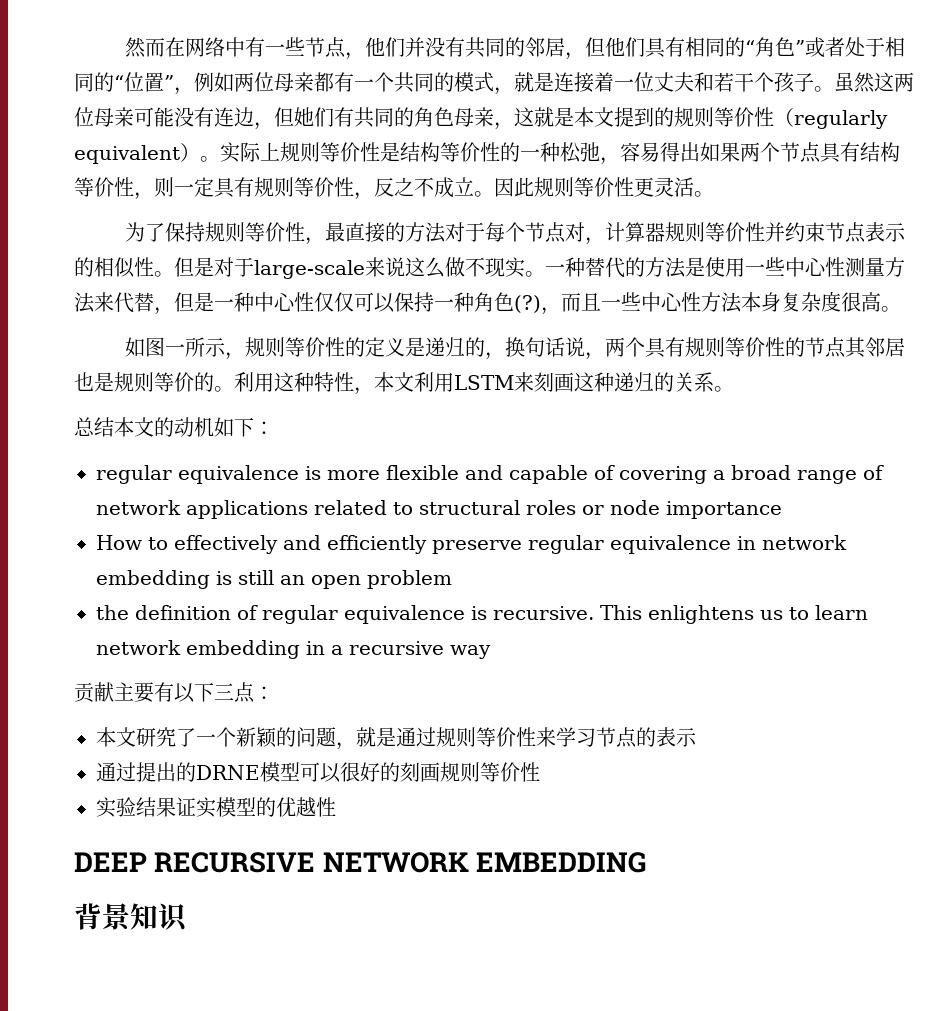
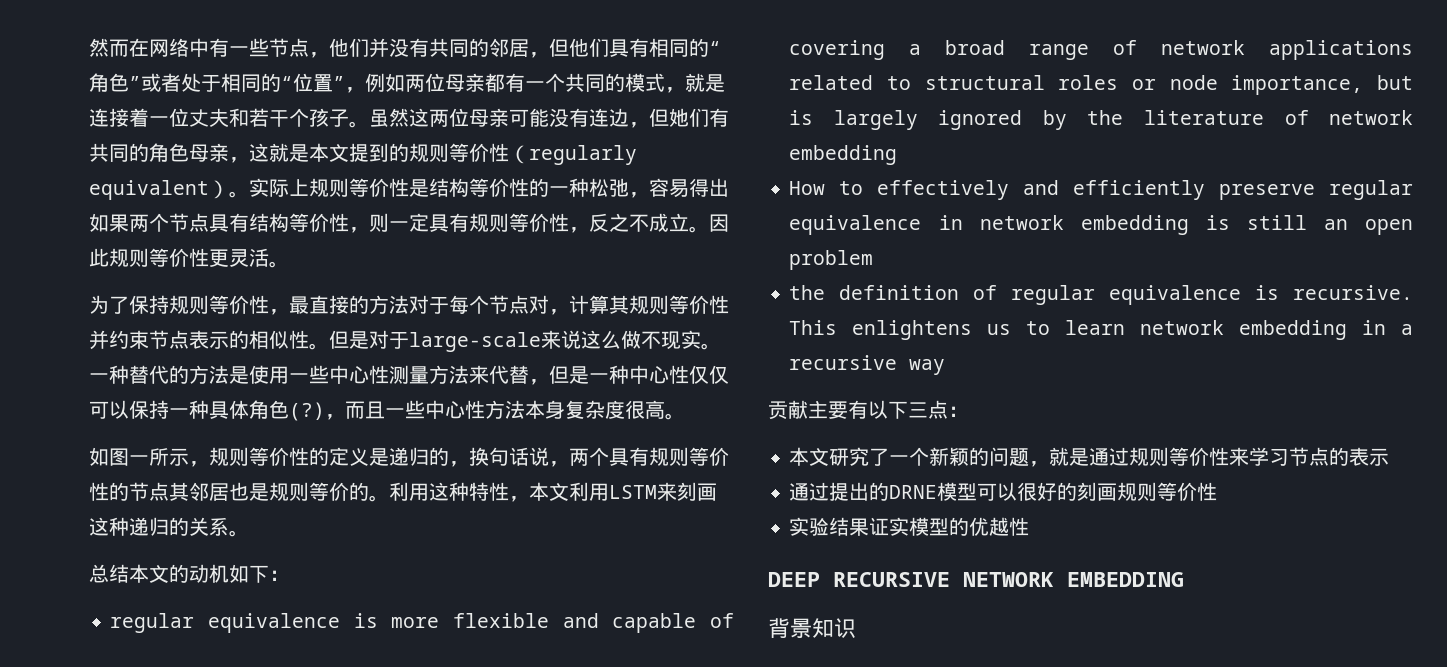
- 为了保持规则等价性，最直接的方法对于每个节点对，计算器规则等价性并约束节点表示的相似性。
+ 为了保持规则等价性，最直接的方法对于每个节点对，计算其规则等价性并约束节点表示的相似性。
- 一种替代的方法是使用一些中心性测量方法来代替，但是一种中心性仅仅可以保持一种角色(?)
+ 一种替代的方法是使用一些中心性测量方法来代替，但是一种中心性仅仅可以保持一种具体角色(?)
- regular equivalence is more flexible and capable of covering a broad range of network applications related to structural roles or node importance
+ regular equivalence is more flexible and capable of covering a broad range of network applications related to structural roles or node importance, but is largely ignored by the literature of network embedding

